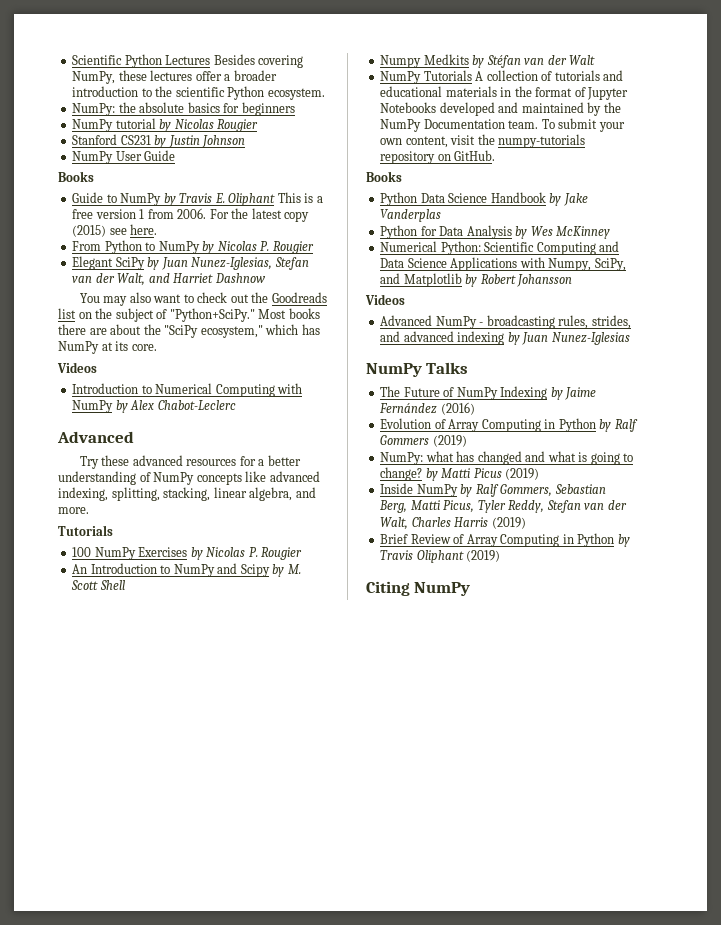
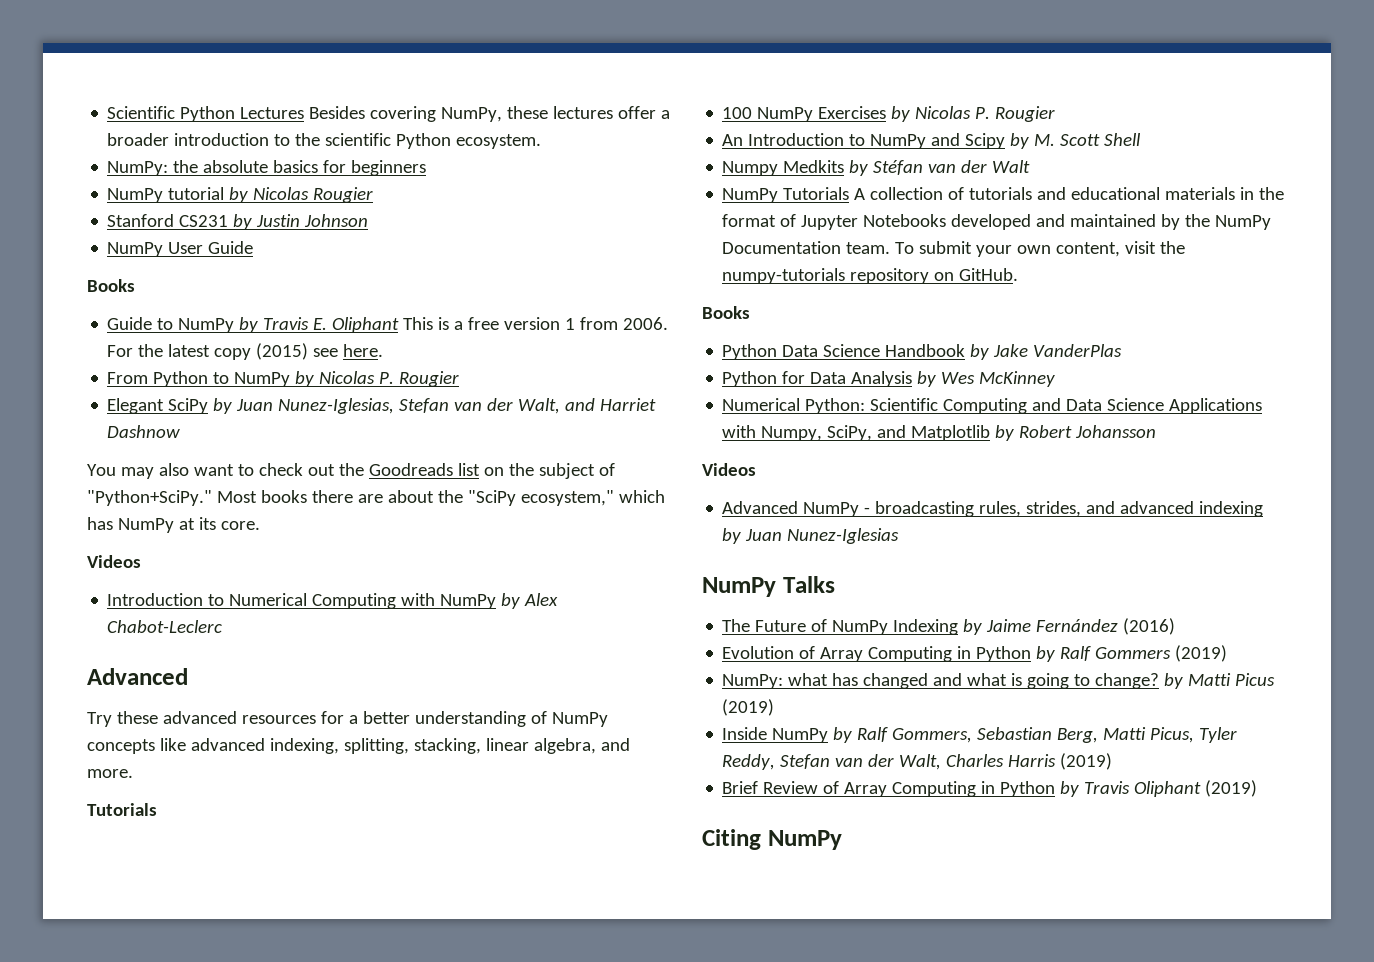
- Python Data Science Handbook by Jake Vanderplas
+ Python Data Science Handbook by Jake VanderPlas

